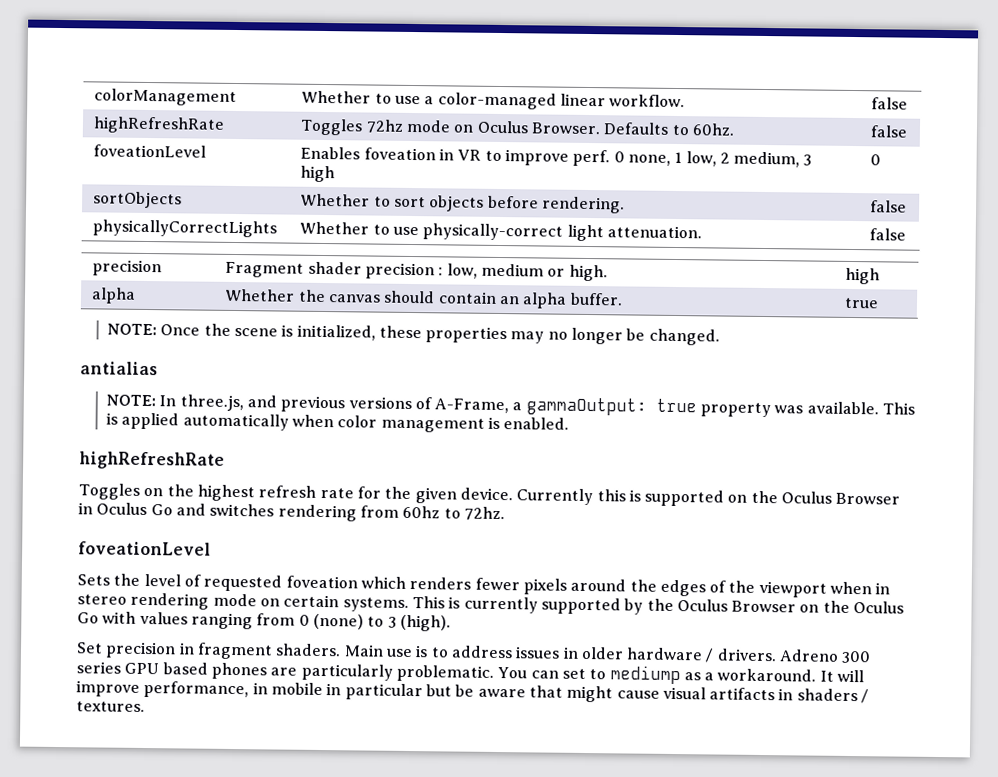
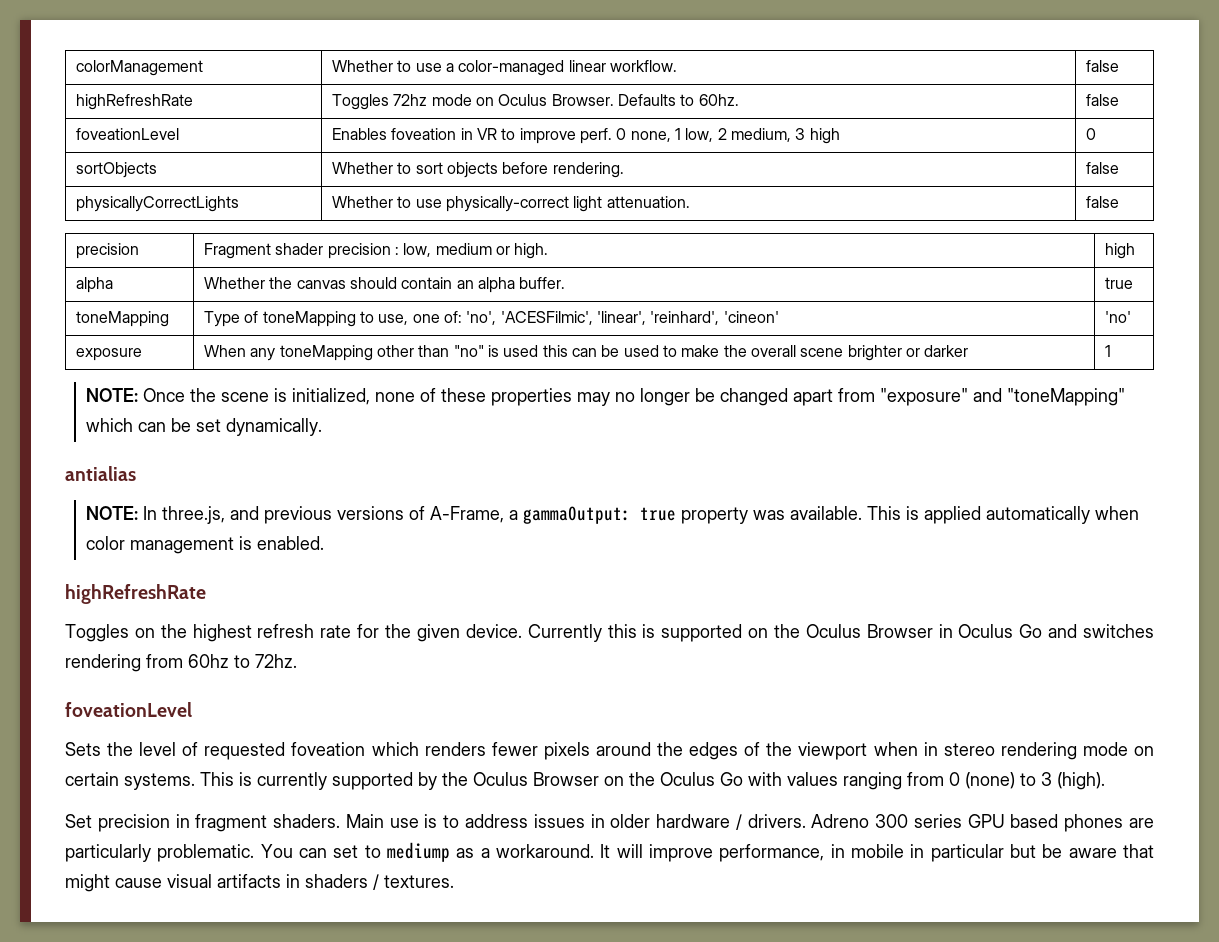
+ toneMapping | Type of toneMapping to use, one of: 'no', 'ACESFilmic', 'linear', 'reinhard', 'cineon' | 'no'
+ exposure | When any toneMapping other than "no" is used this can be used to make the overall scene brighter or darker | 1
- NOTE: Once the scene is initialized, these properties may no longer be changed.
+ NOTE: Once the scene is initialized, none of these properties may no longer be changed apart from "exposure" and "toneMapping" which can be set dynamically.

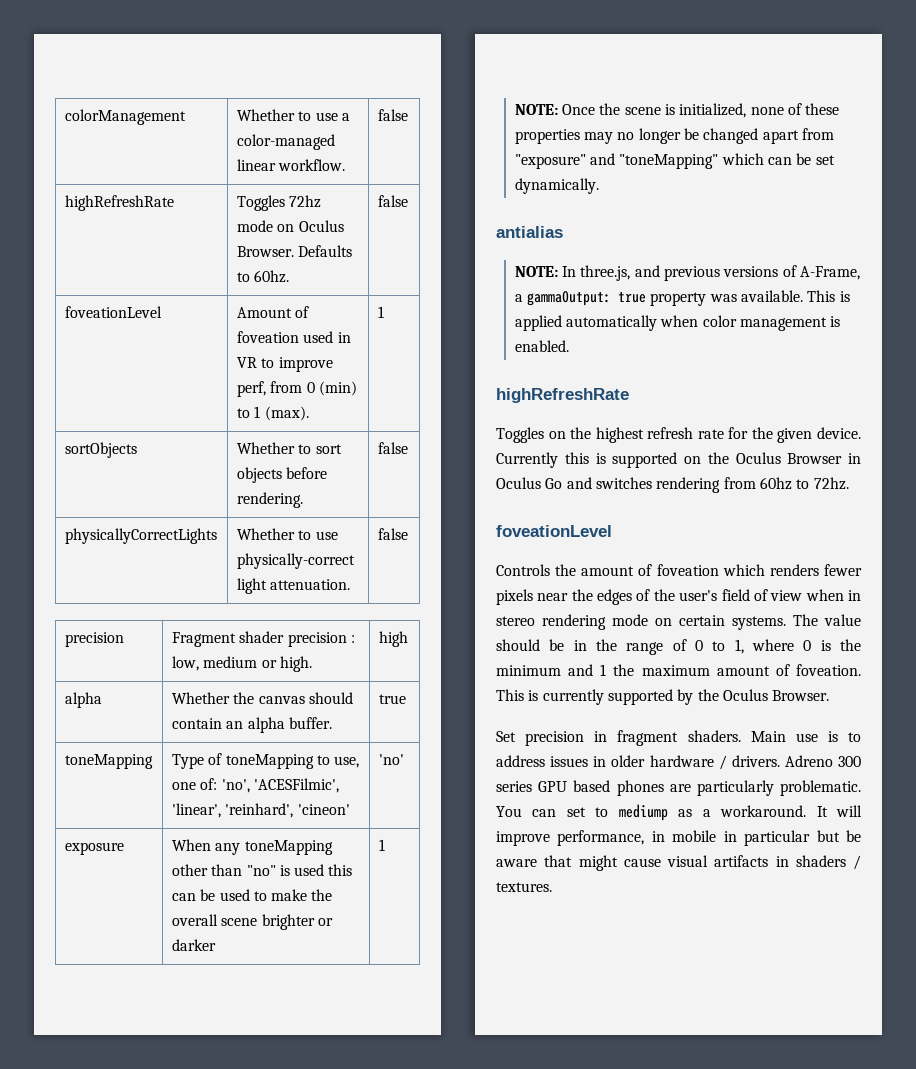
- foveationLevel | Enables foveation in VR to improve perf. 0 none, 1 low, 2 medium, 3 high | 0
+ foveationLevel | Amount of foveation used in VR to improve perf, from 0 (min) to 1 (max). | 1
- Sets the level of requested foveation which renders fewer pixels around the edges of the viewport when in stereo rendering mode on certain systems.
+ Controls the amount of foveation which renders fewer pixels near the edges of the user's field of view when in stereo rendering mode on certain systems.
+ The value should be in the range of 0 to 1, where 0 is the minimum and 1 the maximum amount of foveation.
- This is currently supported by the Oculus Browser on the Oculus Go with values ranging from 0 (none) to 3 (high).
+ This is currently supported by the Oculus Browser.

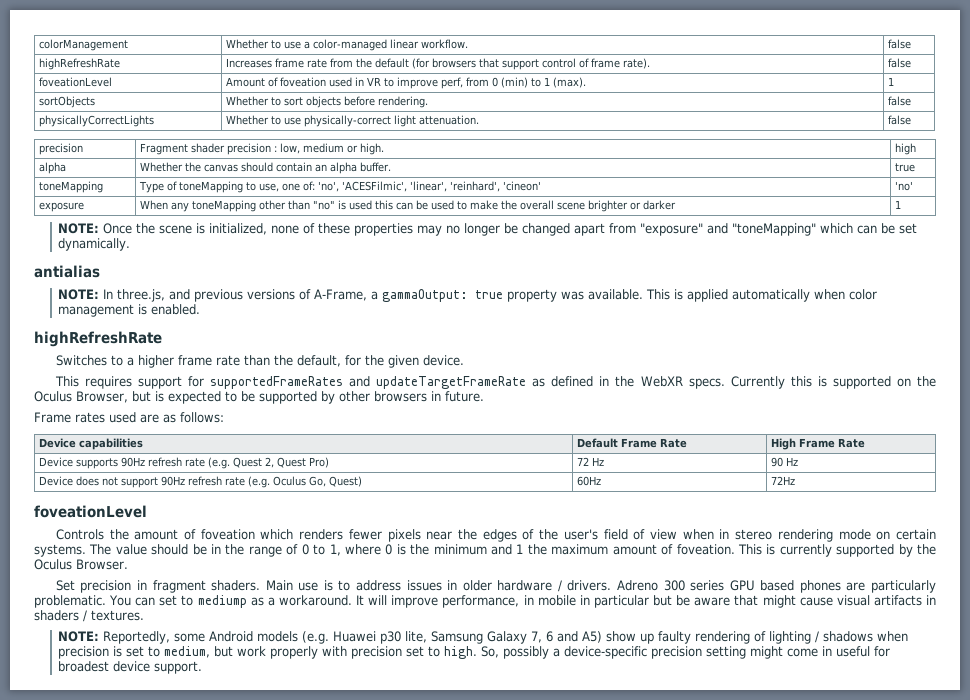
- highRefreshRate | Toggles 72hz mode on Oculus Browser. Defaults to 60hz. | false
+ highRefreshRate | Increases frame rate from the default (for browsers that support control of frame rate). | false
- Toggles on the highest refresh rate for the given device.
+ Switches to a higher frame rate than the default, for the given device.
+ This requires support for supportedFrameRates and updateTargetFrameRate as defined in the WebXR specs.
- Currently this is supported on the Oculus Browser in Oculus Go and switches rendering from 60hz to 72hz.
+ Currently this is supported on the Oculus Browser, but is expected to be supported by other browsers in future.
+ Frame rates used are as follows:
+ Device capabilities | Default Frame Rate | High Frame Rate
+ Device supports 90Hz refresh rate (e.g. Quest 2, Quest Pro) | 72 Hz | 90 Hz
+ Device does not support 90Hz refresh rate (e.g. Oculus Go, Quest) | 60Hz | 72Hz
+ NOTE: Reportedly, some Android models (e.g. Huawei p30 lite, Samsung Galaxy 7, 6 and A5) show up faulty rendering of lighting / shadows when precision is set to medium, but work properly with precision set to high. So, possibly a device-specific precision setting might come in useful for broadest device support.

